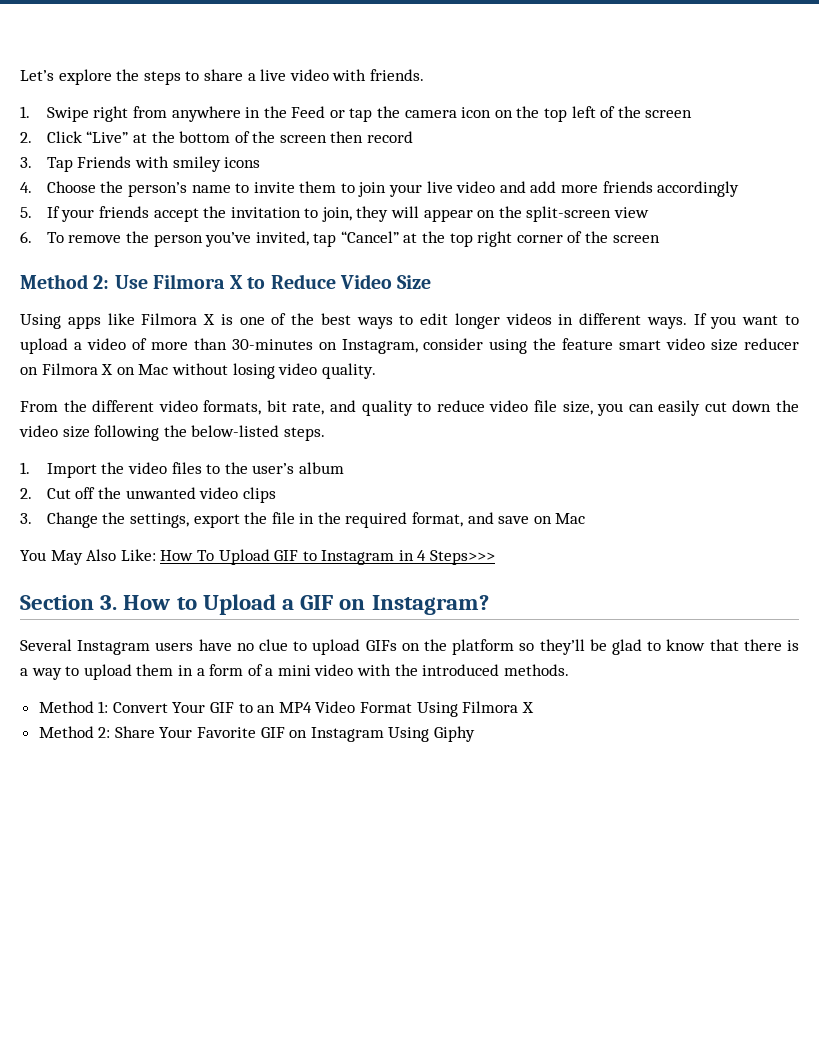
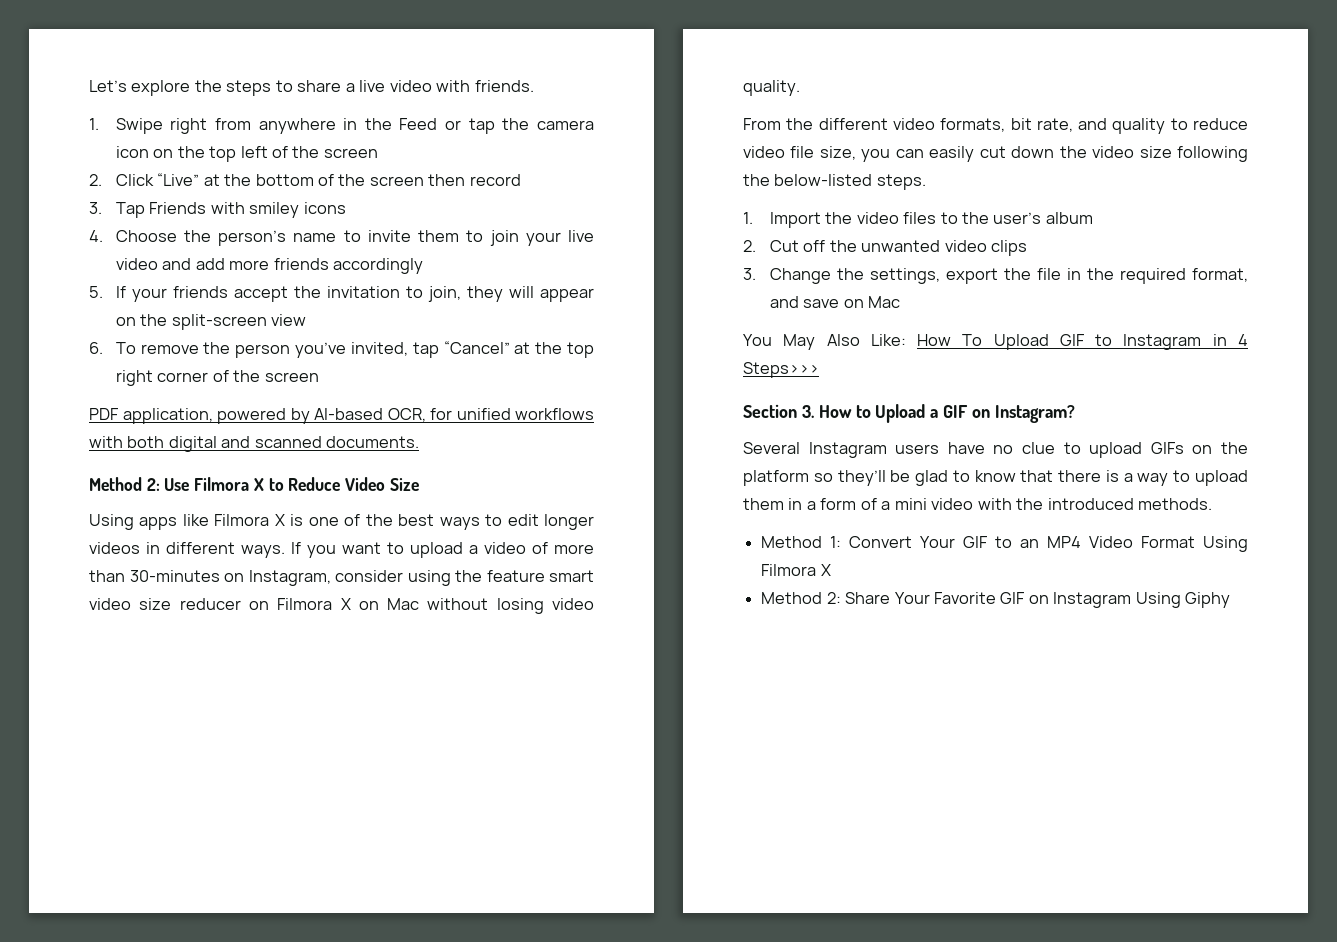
+ PDF application, powered by AI-based OCR, for unified workflows with both digital and scanned documents.

